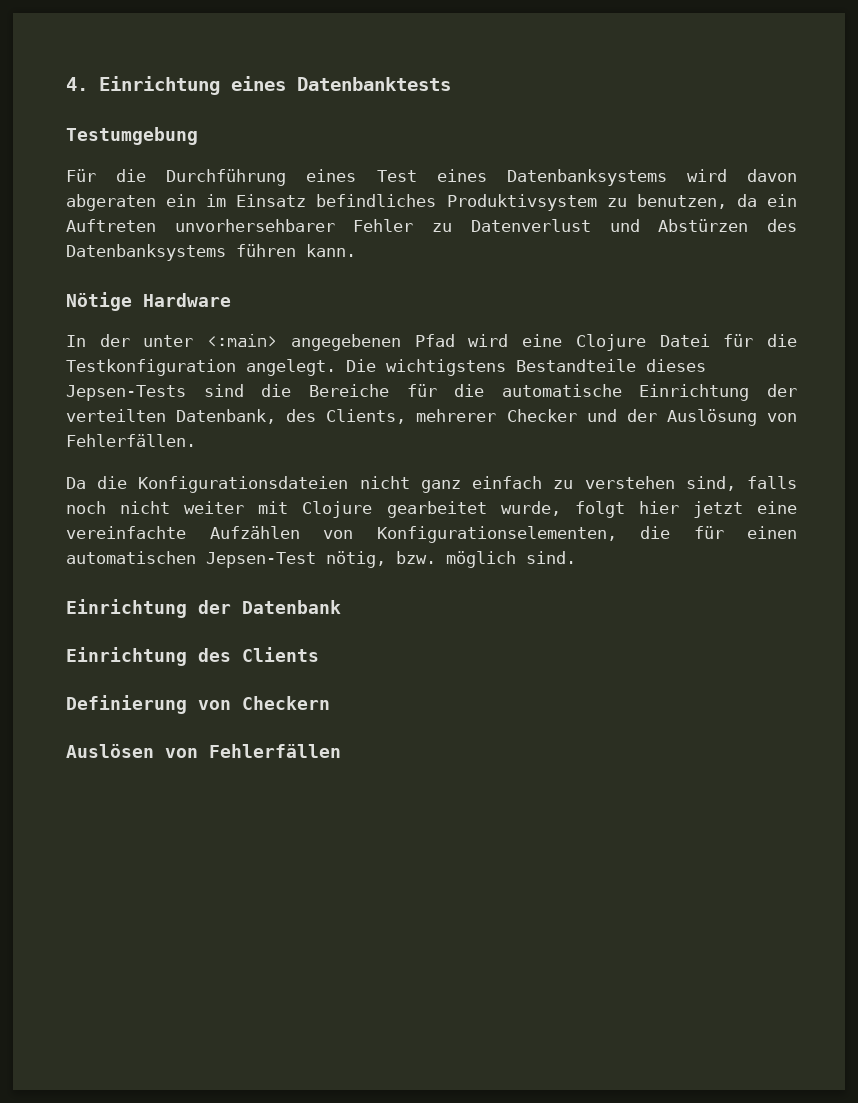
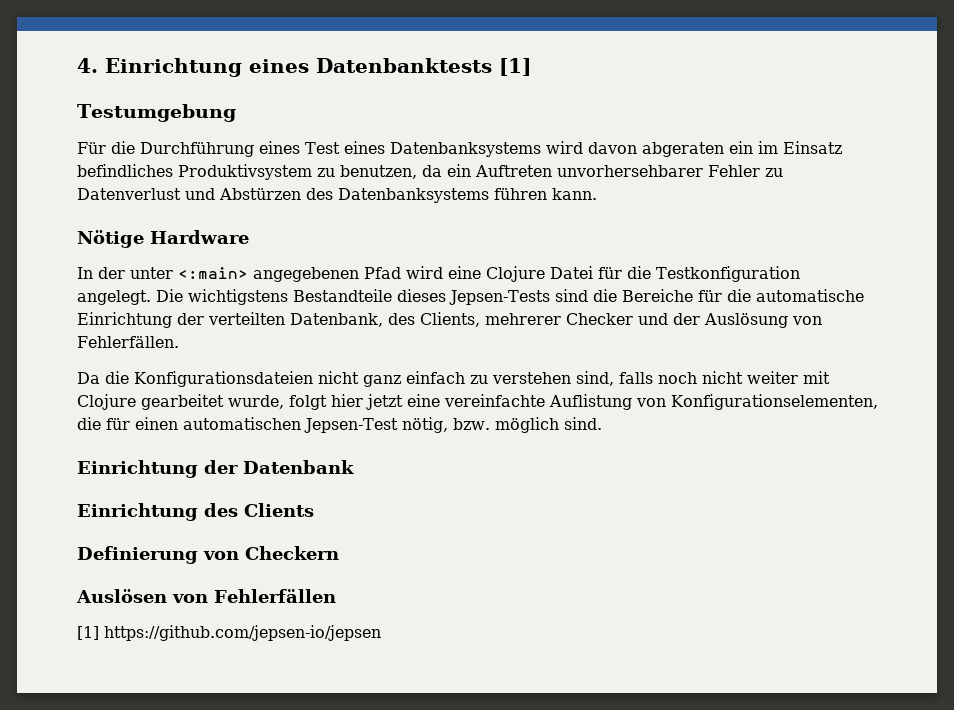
- 4. Einrichtung eines Datenbanktests
+ 4. Einrichtung eines Datenbanktests [1]
- Da die Konfigurationsdateien nicht ganz einfach zu verstehen sind, falls noch nicht weiter mit Clojure gearbeitet wurde, folgt hier jetzt eine vereinfachte Aufzählen von Konfigurationselementen, die für einen automatischen Jepsen-Test nötig, bzw. möglich sind.
+ Da die Konfigurationsdateien nicht ganz einfach zu verstehen sind, falls noch nicht weiter mit Clojure gearbeitet wurde, folgt hier jetzt eine vereinfachte Auflistung von Konfigurationselementen, die für einen automatischen Jepsen-Test nötig, bzw. möglich sind.
+ [1] https://github.com/jepsen-io/jepsen

